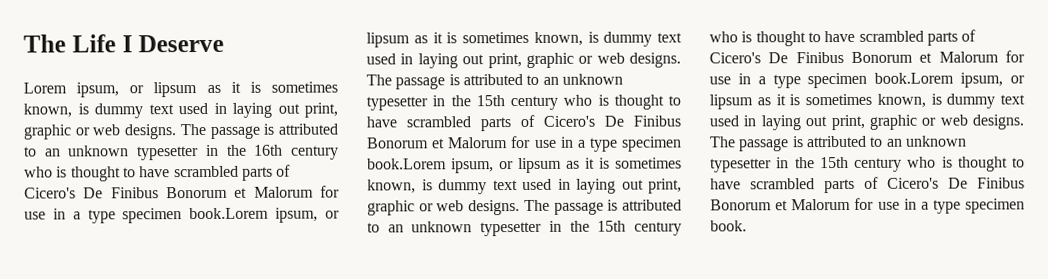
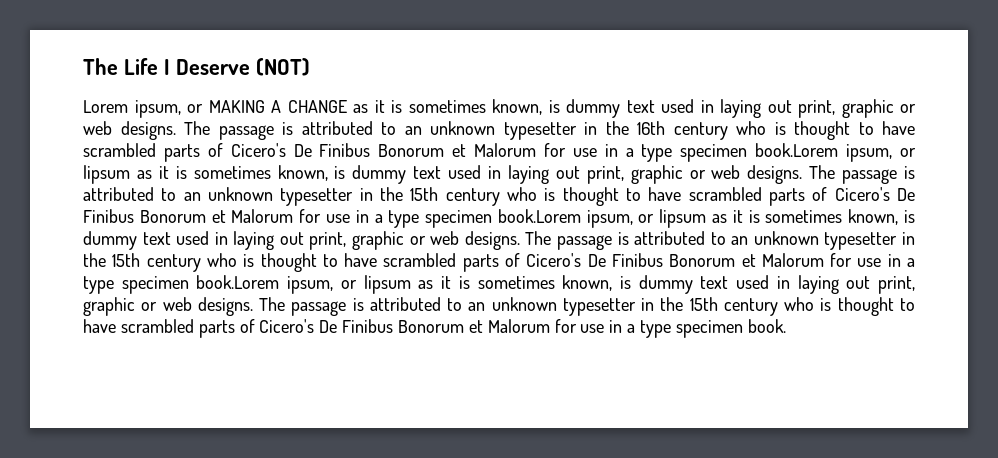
- The Life I Deserve
+ The Life I Deserve (NOT)
- Lorem ipsum, or lipsum as it is sometimes known, is dummy text used in laying out print, graphic or web designs.
+ Lorem ipsum, or MAKING A CHANGE as it is sometimes known, is dummy text used in laying out print, graphic or web designs.

